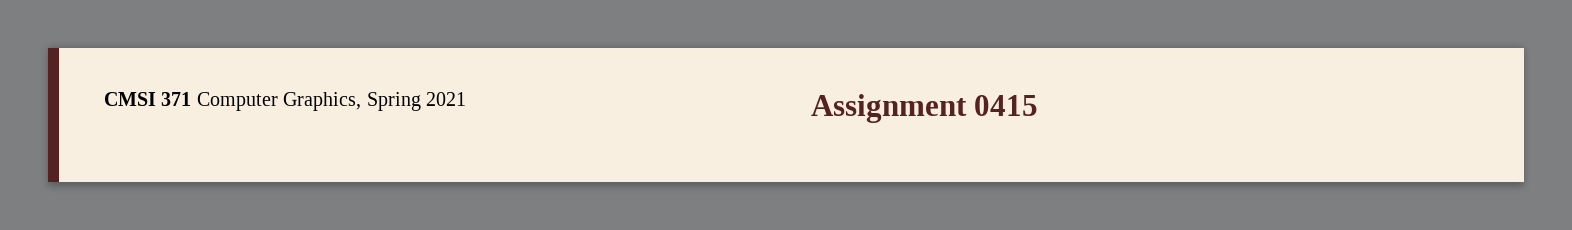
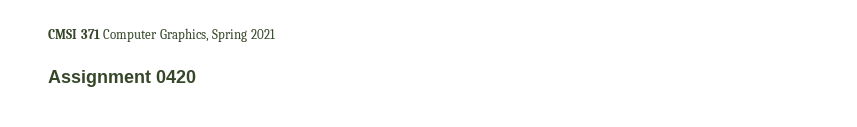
- Assignment 0415
+ Assignment 0420

